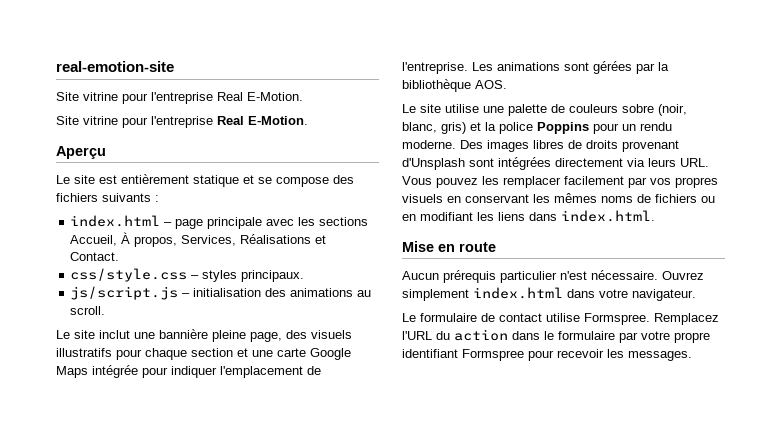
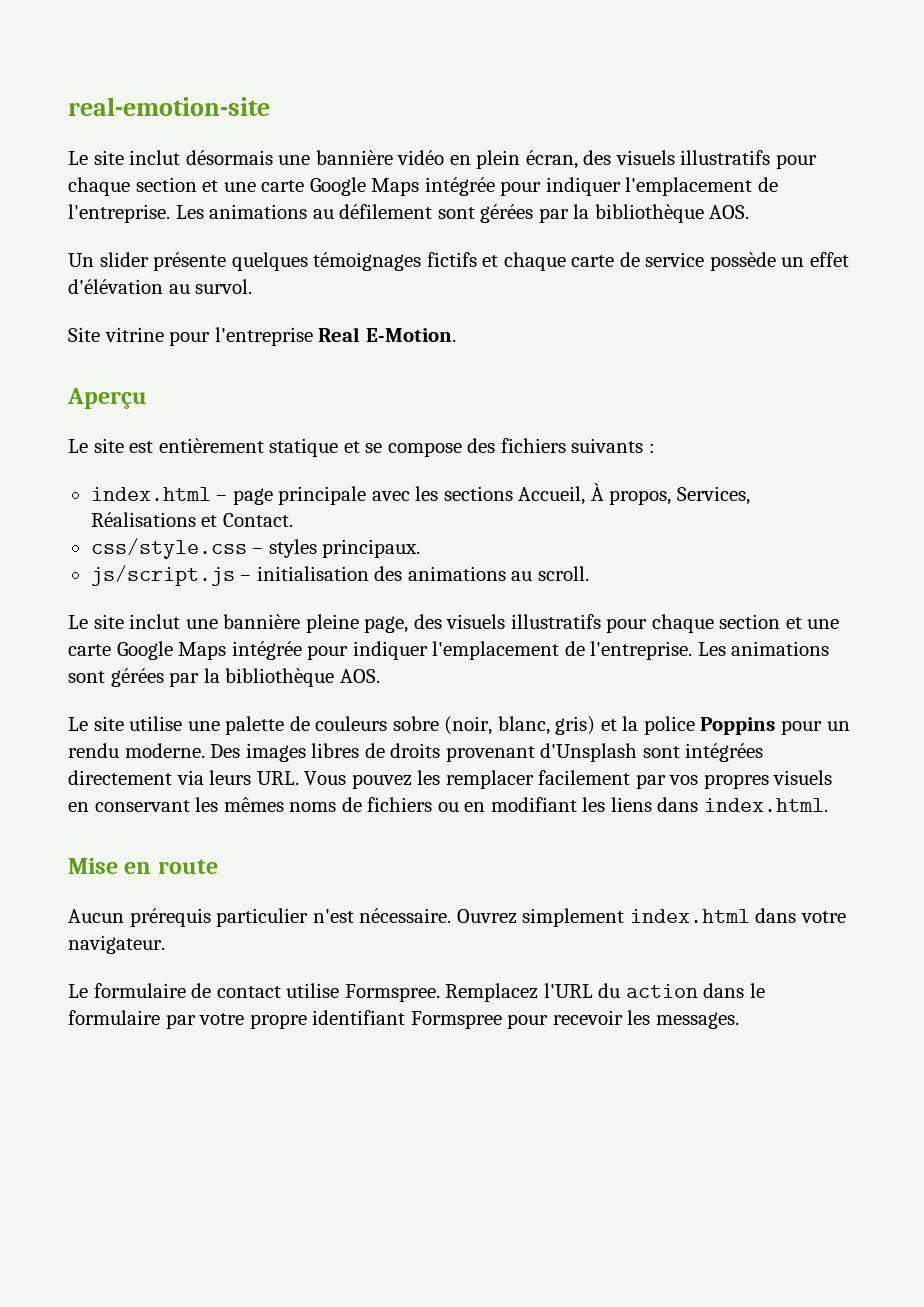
  real-emotion-site
- Site vitrine pour l'entreprise Real E-Motion.
+ Le site inclut désormais une bannière vidéo en plein écran, des visuels illustratifs pour chaque section et une carte Google Maps intégrée pour indiquer l'emplacement de l'entreprise. Les animations au défilement sont gérées par la bibliothèque AOS.
+ Un slider présente quelques témoignages fictifs et chaque carte de service possède un effet d'élévation au survol.

